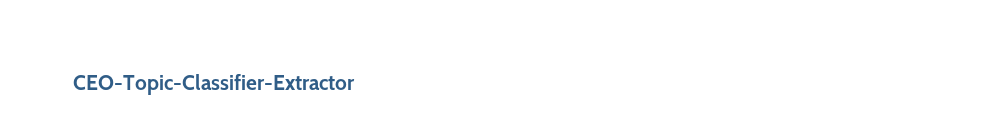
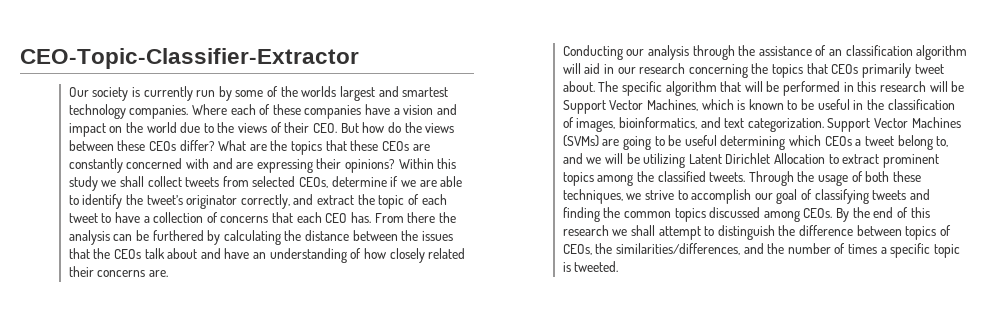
+ Our society is currently run by some of the worlds largest and smartest technology companies. Where each of these companies have a vision and impact on the world due to the views of their CEO. But how do the views between these CEOs differ? What are the topics that these CEOs are constantly concerned with and are expressing their opinions? Within this study we shall collect tweets from selected CEOs, determine if we are able to identify the tweet’s originator correctly, and extract the topic of each tweet to have a collection of concerns that each CEO has. From there the analysis can be furthered by calculating the distance between the issues that the CEOs talk about and have an understanding of how closely related their concerns are.
+ Conducting our analysis through the assistance of an classification algorithm will aid in our research concerning the topics that CEOs primarily tweet about. The specific algorithm that will be performed in this research will be Support Vector Machines, which is known to be useful in the classification of images, bioinformatics, and text categorization. Support Vector Machines (SVMs) are going to be useful determining which CEOs a tweet belong to, and we will be utilizing Latent Dirichlet Allocation to extract prominent topics among the classified tweets. Through the usage of both these techniques, we strive to accomplish our goal of classifying tweets and finding the common topics discussed among CEOs. By the end of this research we shall attempt to distinguish the difference between topics of CEOs, the similarities/differences, and the number of times a specific topic is tweeted.

